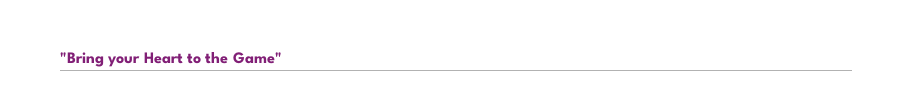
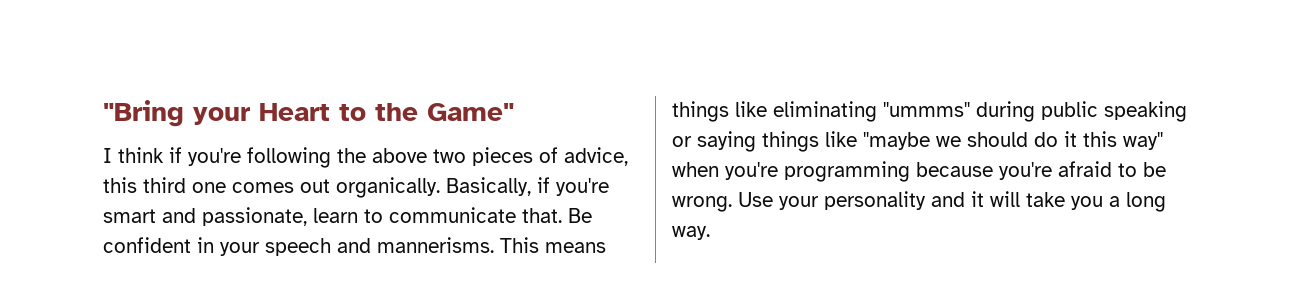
+ I think if you're following the above two pieces of advice, this third one comes out organically. Basically, if you're smart and passionate, learn to communicate that. Be confident in your speech and mannerisms. This means things like eliminating "ummms" during public speaking or saying things like "maybe we should do it this way" when you're programming because you're afraid to be wrong. Use your personality and it will take you a long way.

